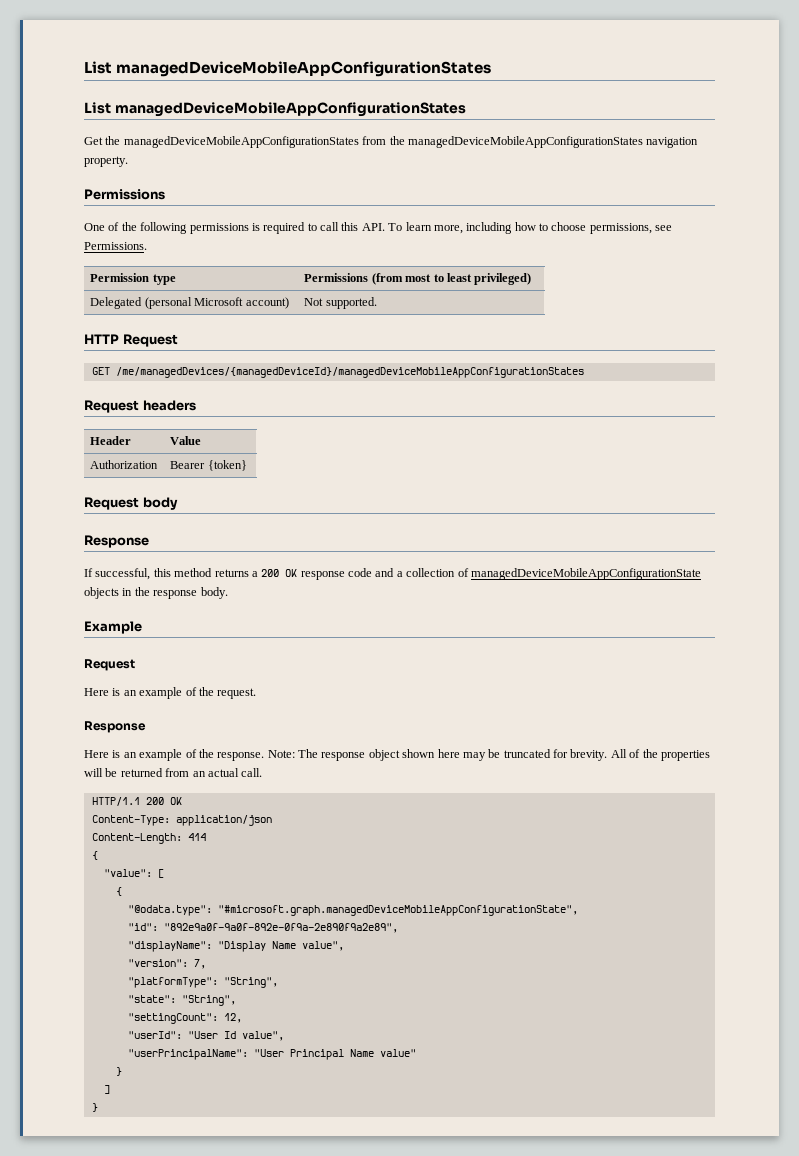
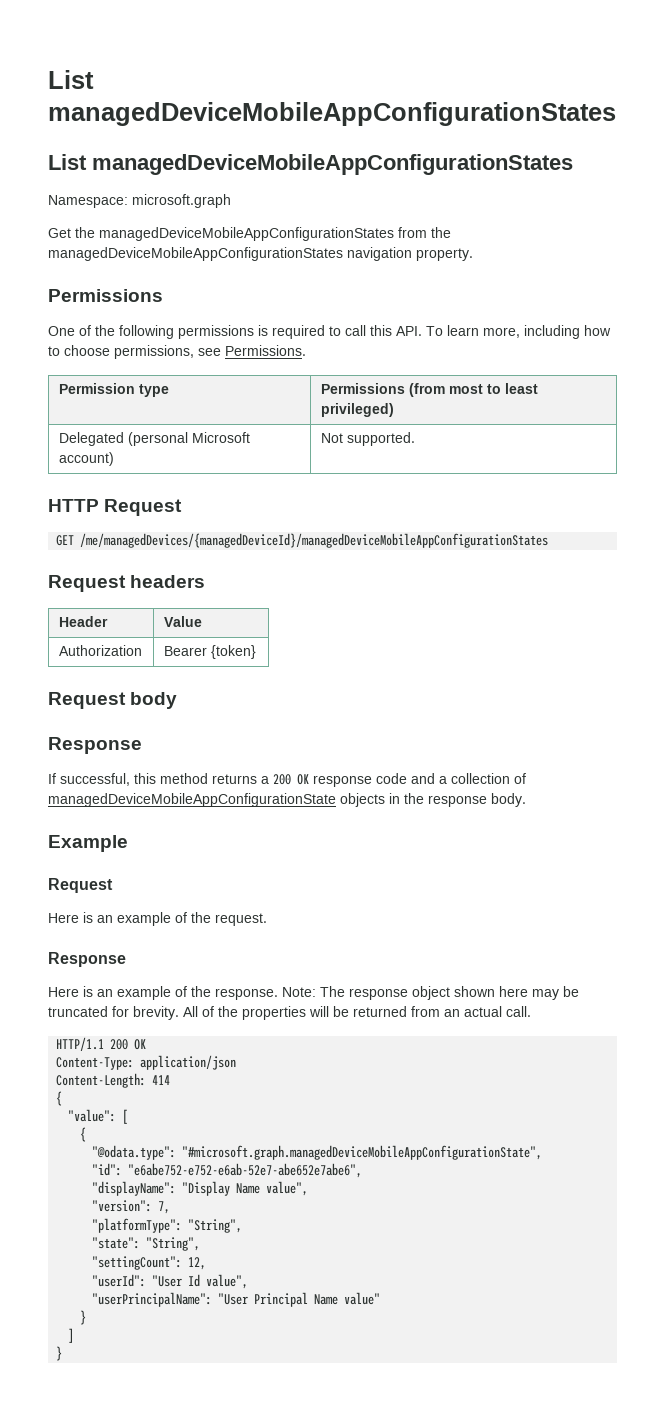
+ Namespace: microsoft.graph
- "id": "892e9a0f-9a0f-892e-0f9a-2e890f9a2e89",
+ "id": "e6abe752-e752-e6ab-52e7-abe652e7abe6",

